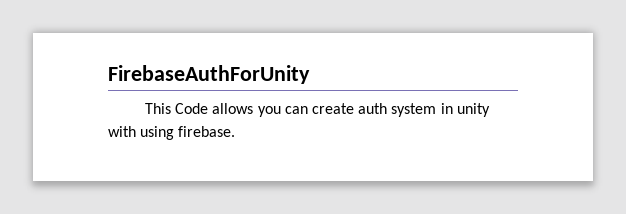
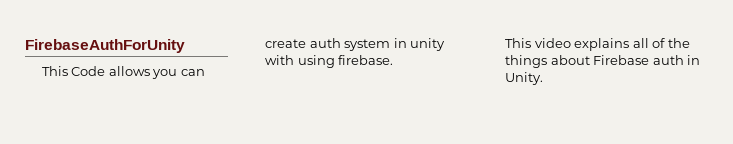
+ This video explains all of the things about Firebase auth in Unity.

